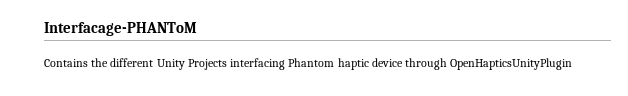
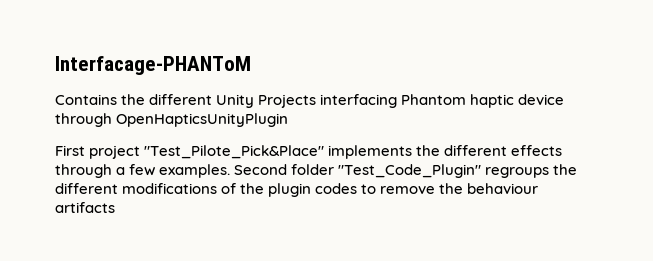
+ First project "Test_Pilote_Pick&Place" implements the different effects through a few examples. Second folder "Test_Code_Plugin" regroups the different modifications of the plugin codes to remove the behaviour artifacts

